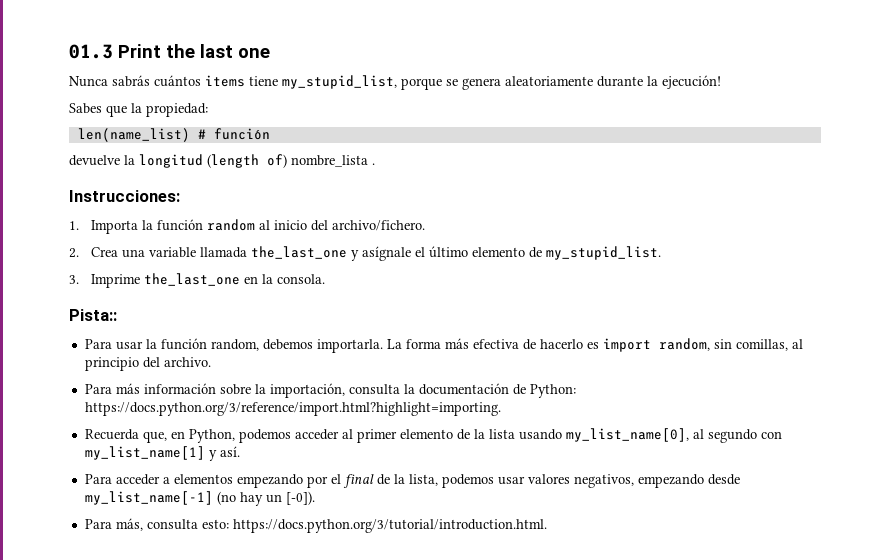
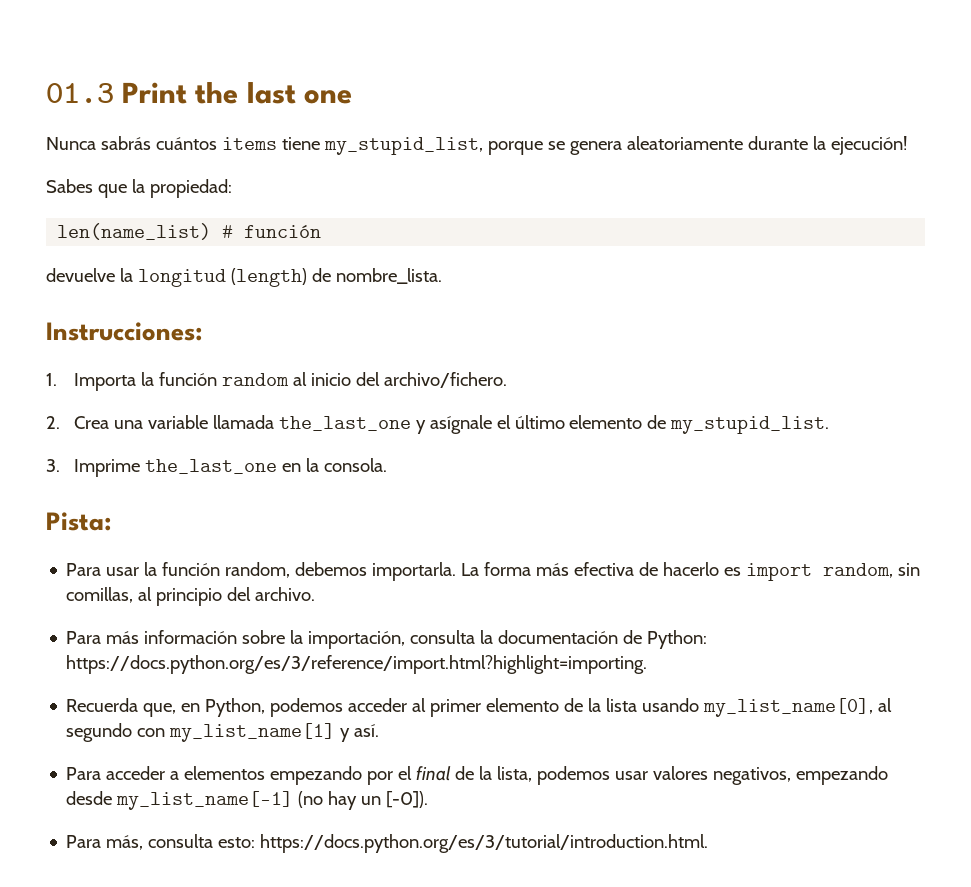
- devuelve la longitud (length of) nombre_lista .
+ devuelve la longitud (length) de nombre_lista.
- Pista::
+ Pista:
- Para más información sobre la importación, consulta la documentación de Python: https://docs.python.org/3/reference/import.html?highlight=importing.
+ Para más información sobre la importación, consulta la documentación de Python: https://docs.python.org/es/3/reference/import.html?highlight=importing.
- Para más, consulta esto: https://docs.python.org/3/tutorial/introduction.html.
+ Para más, consulta esto: https://docs.python.org/es/3/tutorial/introduction.html.

